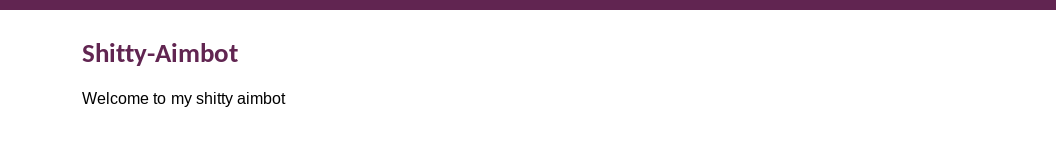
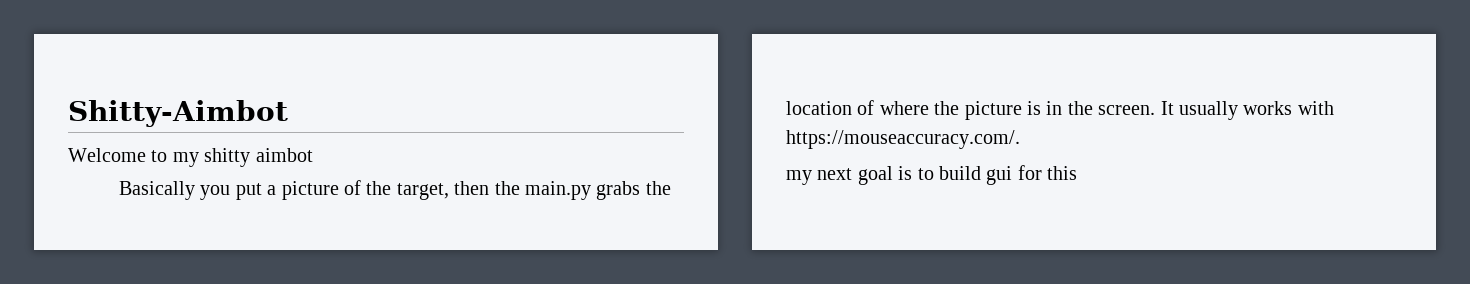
+ Basically you put a picture of the target, then the main.py grabs the location of where the picture is in the screen. It usually works with https://mouseaccuracy.com/.
+ my next goal is to build gui for this

